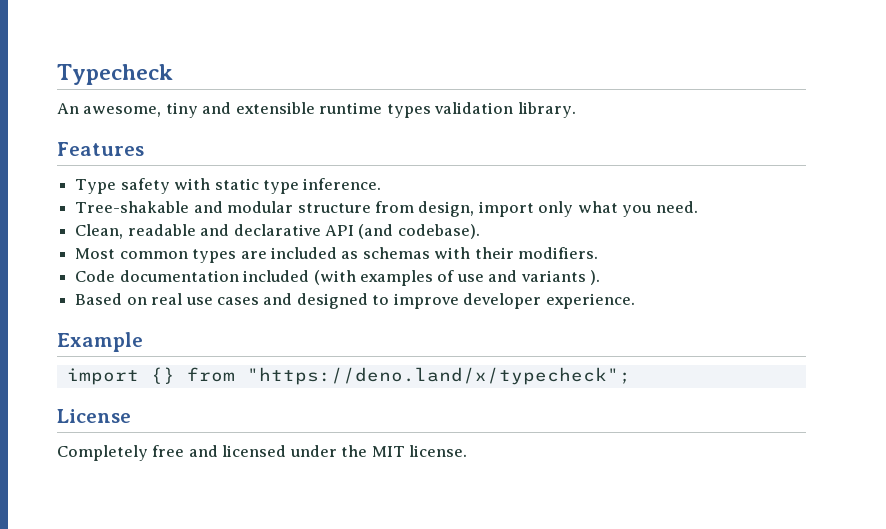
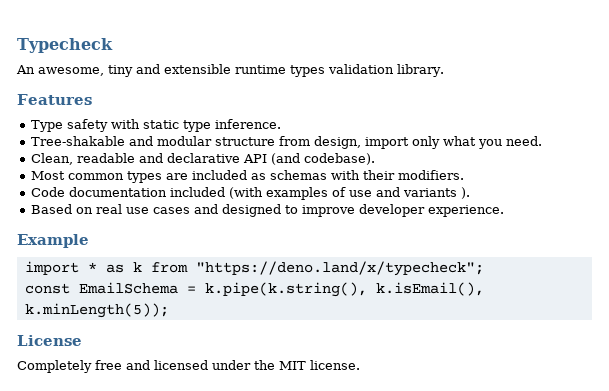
- import {} from "https://deno.land/x/typecheck";
+ import * as k from "https://deno.land/x/typecheck";
+ const EmailSchema = k.pipe(k.string(), k.isEmail(), k.minLength(5));

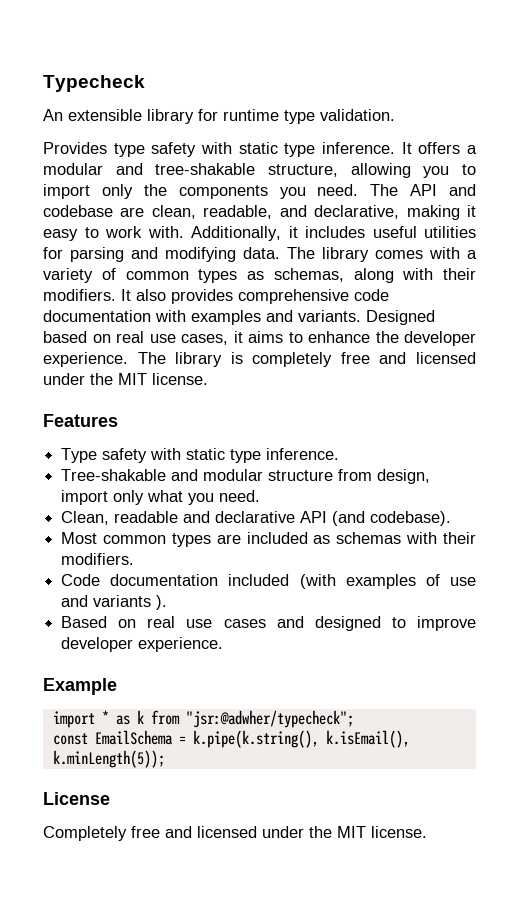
- An awesome, tiny and extensible runtime types validation library.
+ An extensible library for runtime type validation.
+ Provides type safety with static type inference. It offers a modular and tree-shakable structure, allowing you to import only the components you need. The API and codebase are clean, readable, and declarative, making it easy to work with. Additionally, it includes useful utilities for parsing and modifying data. The library comes with a variety of common types as schemas, along with their modifiers. It also provides comprehensive code documentation with examples and variants. Designed based on real use cases, it aims to enhance the developer experience. The library is completely free and licensed under the MIT license.
- import * as k from "https://deno.land/x/typecheck";
+ import * as k from "jsr:@adwher/typecheck";

